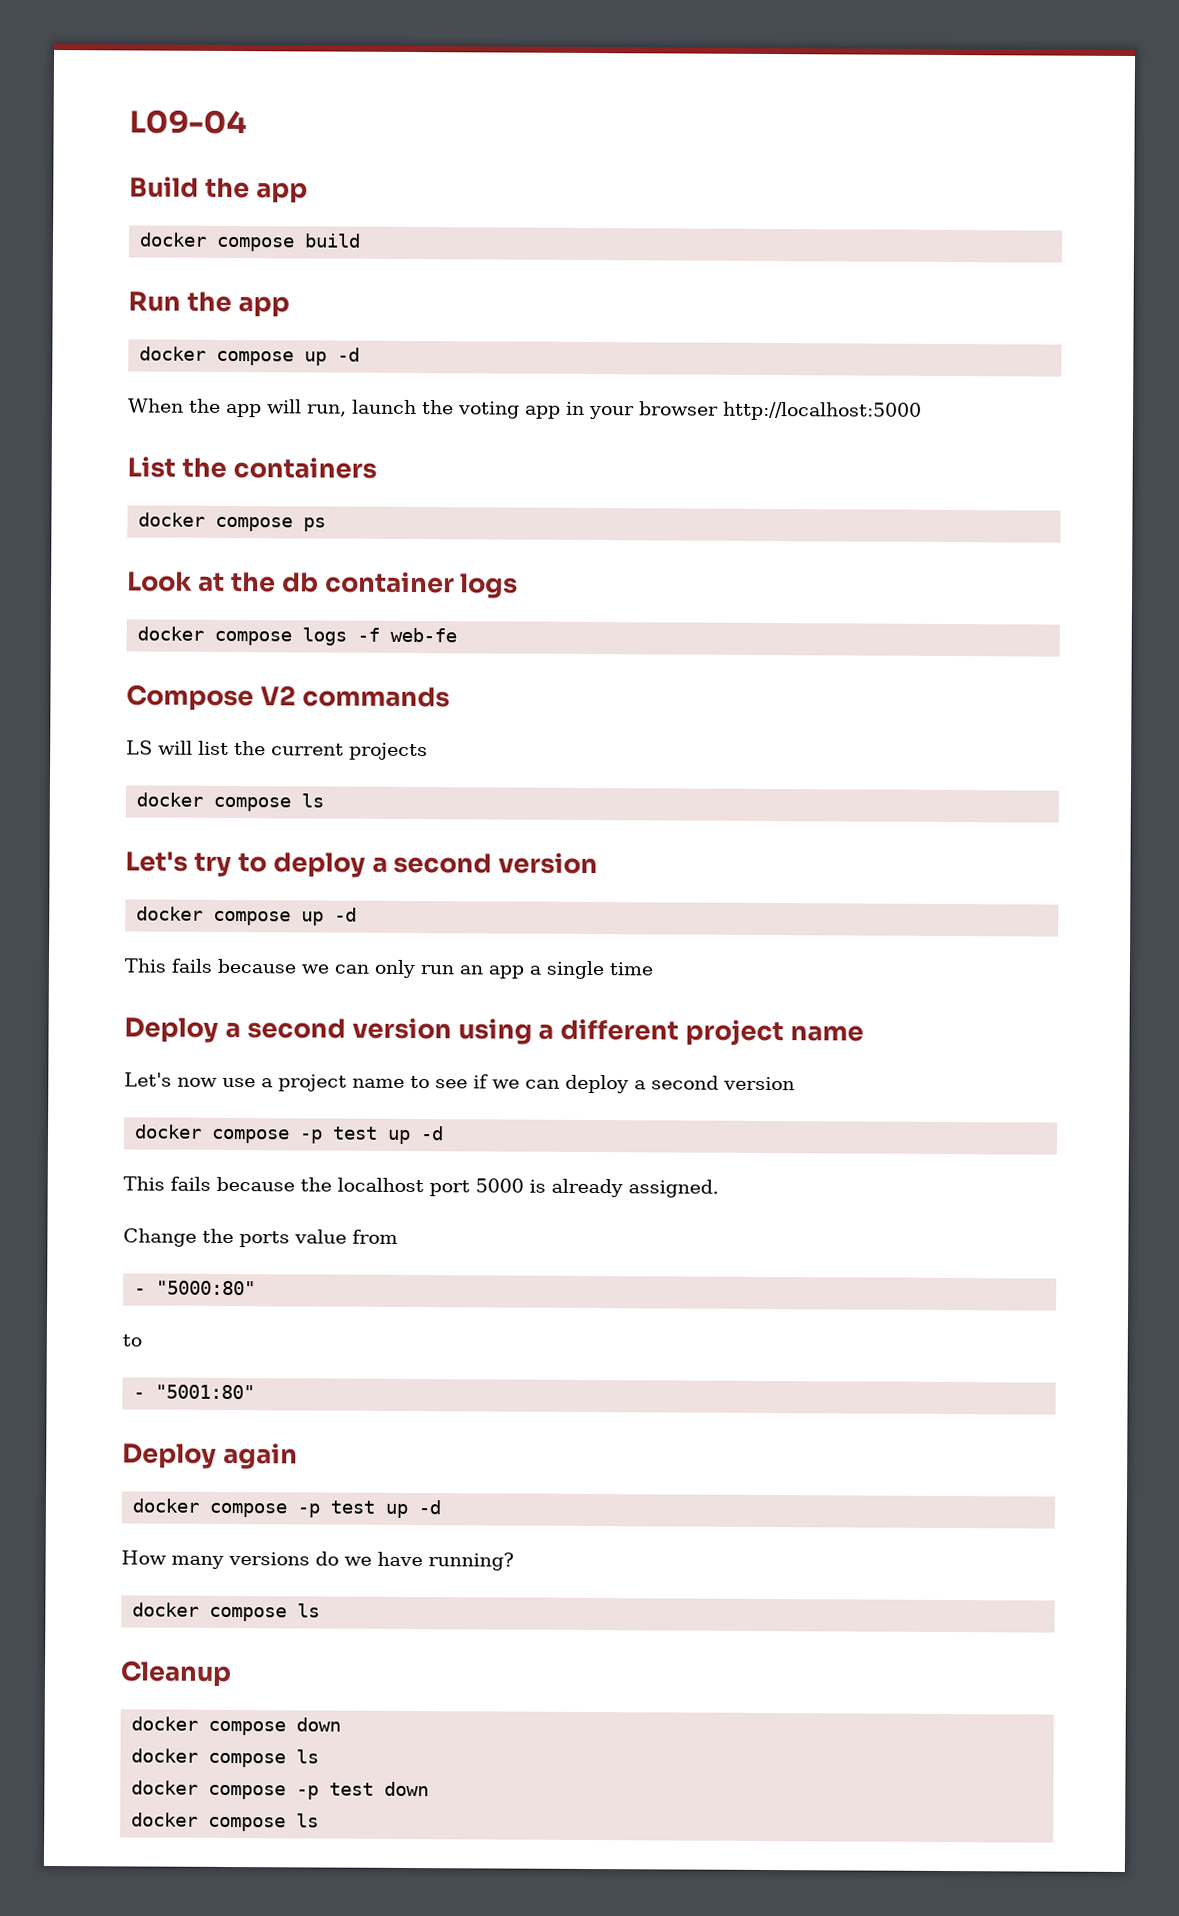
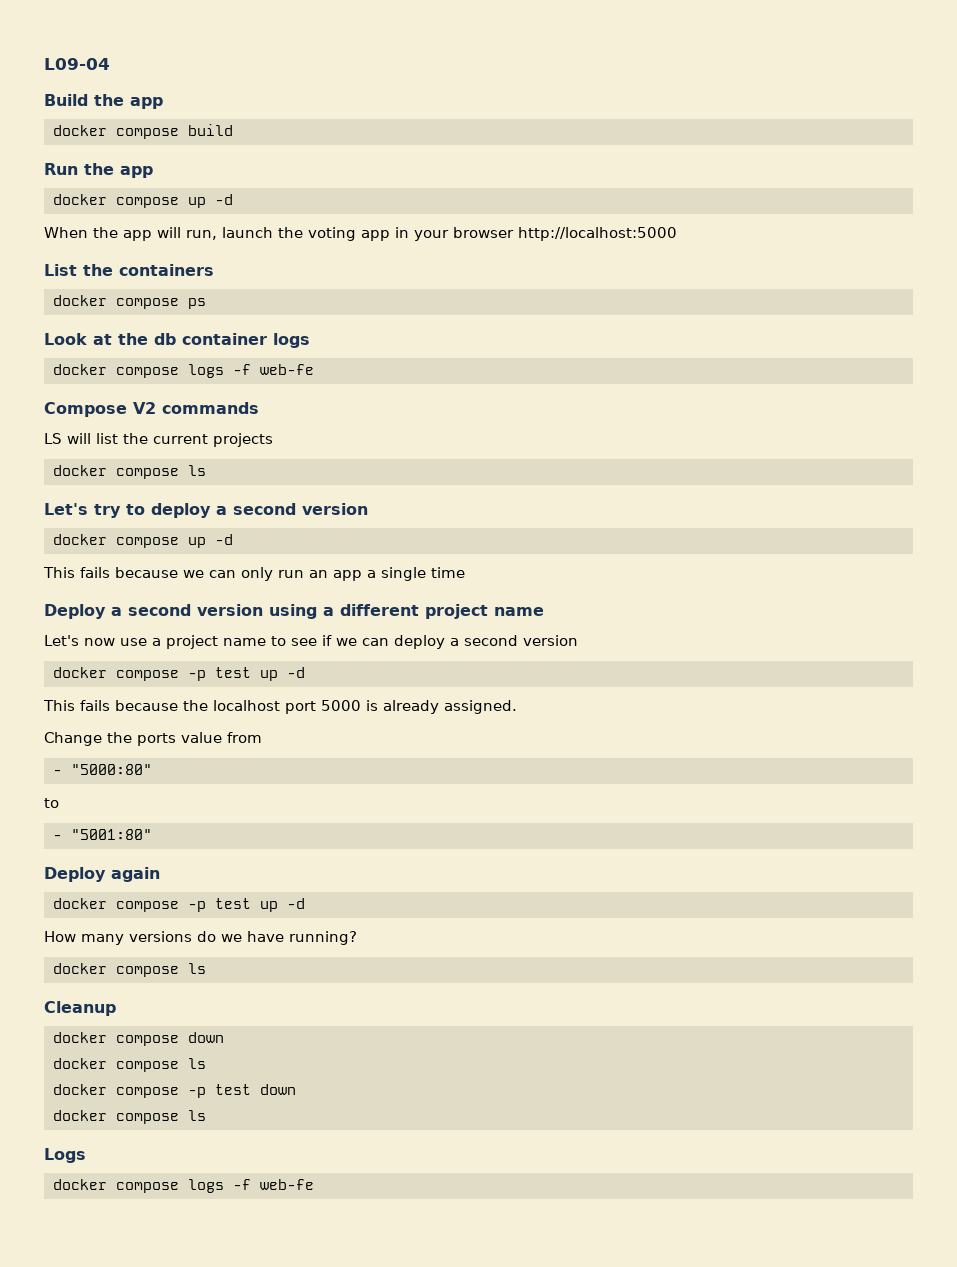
+ Logs
+ docker compose logs -f web-fe

